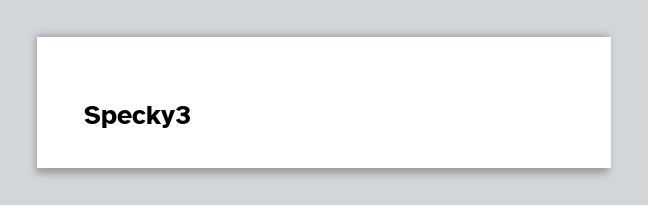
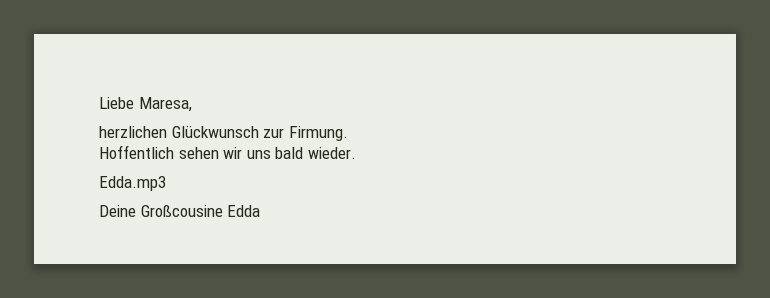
- Specky3
+ Liebe Maresa,
+ herzlichen Glückwunsch zur Firmung.
+ Hoffentlich sehen wir uns bald wieder.
+ Edda.mp3
+ Deine Großcousine Edda

